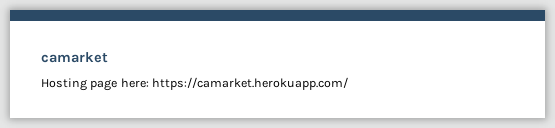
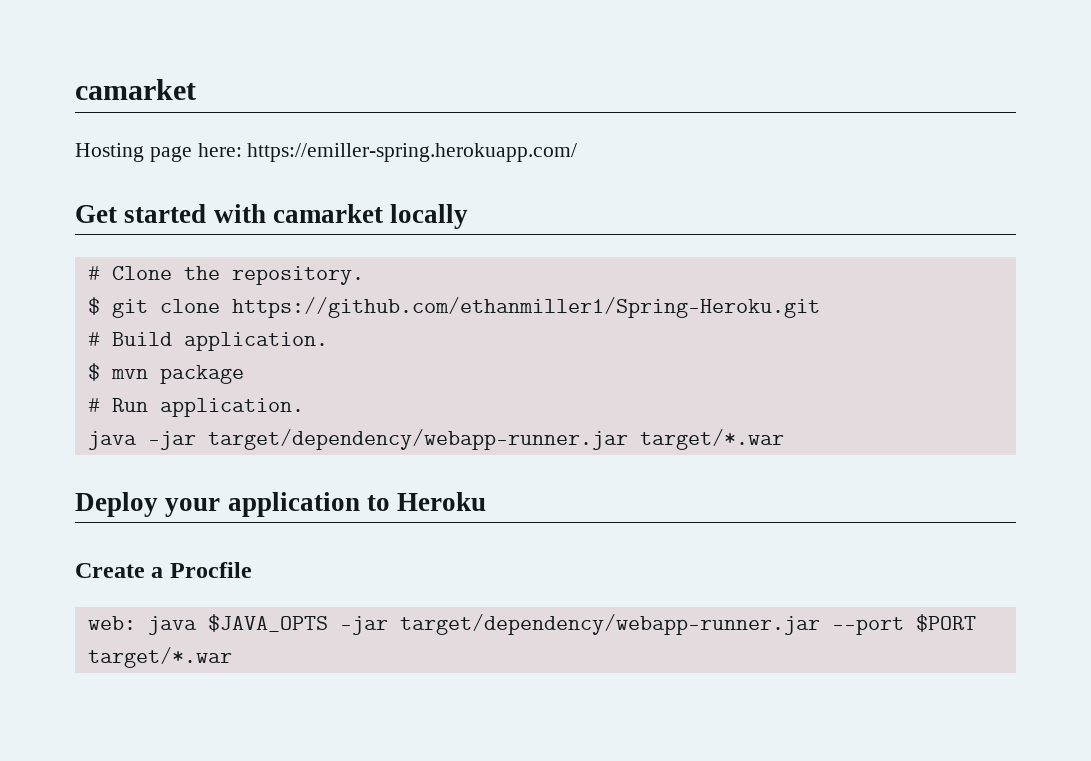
- Hosting page here: https://camarket.herokuapp.com/
+ Hosting page here: https://emiller-spring.herokuapp.com/
+ Get started with camarket locally
+ # Clone the repository.
+ $ git clone https://github.com/ethanmiller1/Spring-Heroku.git
+ # Build application.
+ $ mvn package
+ # Run application.
+ java -jar target/dependency/webapp-runner.jar target/*.war
+ Deploy your application to Heroku
+ Create a Procfile
+ web: java $JAVA_OPTS -jar target/dependency/webapp-runner.jar --port $PORT target/*.war

